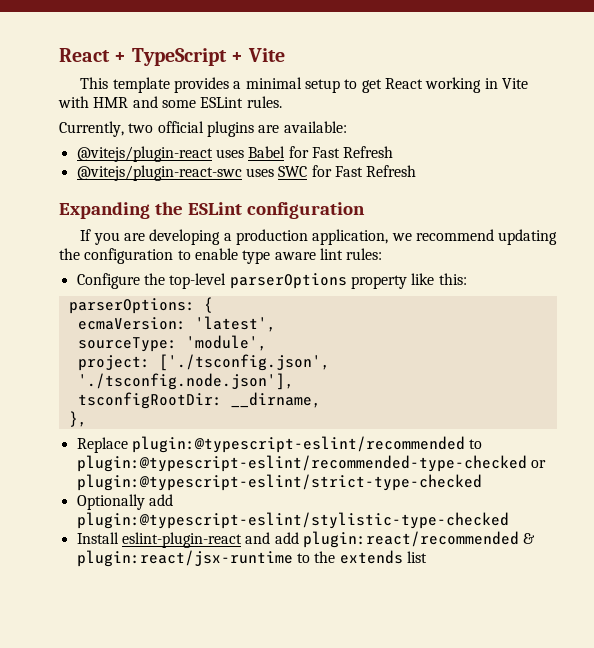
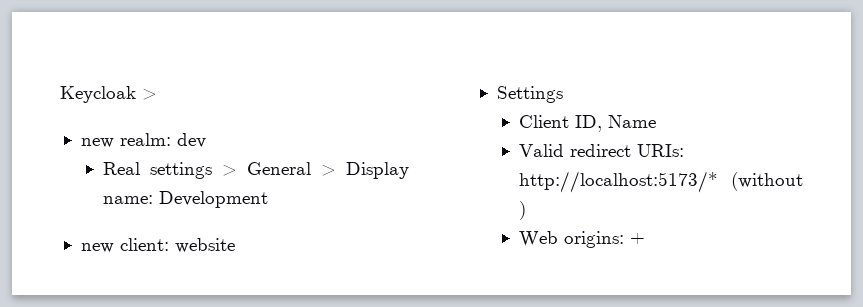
- React + TypeScript + Vite
- This template provides a minimal setup to get React working in Vite with HMR and some ESLint rules.
- Currently, two official plugins are available:
- @vitejs/plugin-react uses Babel for Fast Refresh
- @vitejs/plugin-react-swc uses SWC for Fast Refresh
- Expanding the ESLint configuration
- If you are developing a production application, we recommend updating the configuration to enable type aware lint rules:
- Configure the top-level parserOptions property like this:
- parserOptions: {
- ecmaVersion: 'latest',
- sourceType: 'module',
- project: ['./tsconfig.json', './tsconfig.node.json'],
- tsconfigRootDir: __dirname,
- },
- Replace plugin:@typescript-eslint/recommended to plugin:@typescript-eslint/recommended-type-checked or plugin:@typescript-eslint/strict-type-checked
- Optionally add plugin:@typescript-eslint/stylistic-type-checked
- Install eslint-plugin-react and add plugin:react/recommended & plugin:react/jsx-runtime to the extends list
+ Keycloak >
+ new realm: dev
+ Real settings > General > Display name: Development
+ new client: website
+ Settings
+ Client ID, Name
+ Valid redirect URIs: http://localhost:5173/* (without )
+ Web origins: +

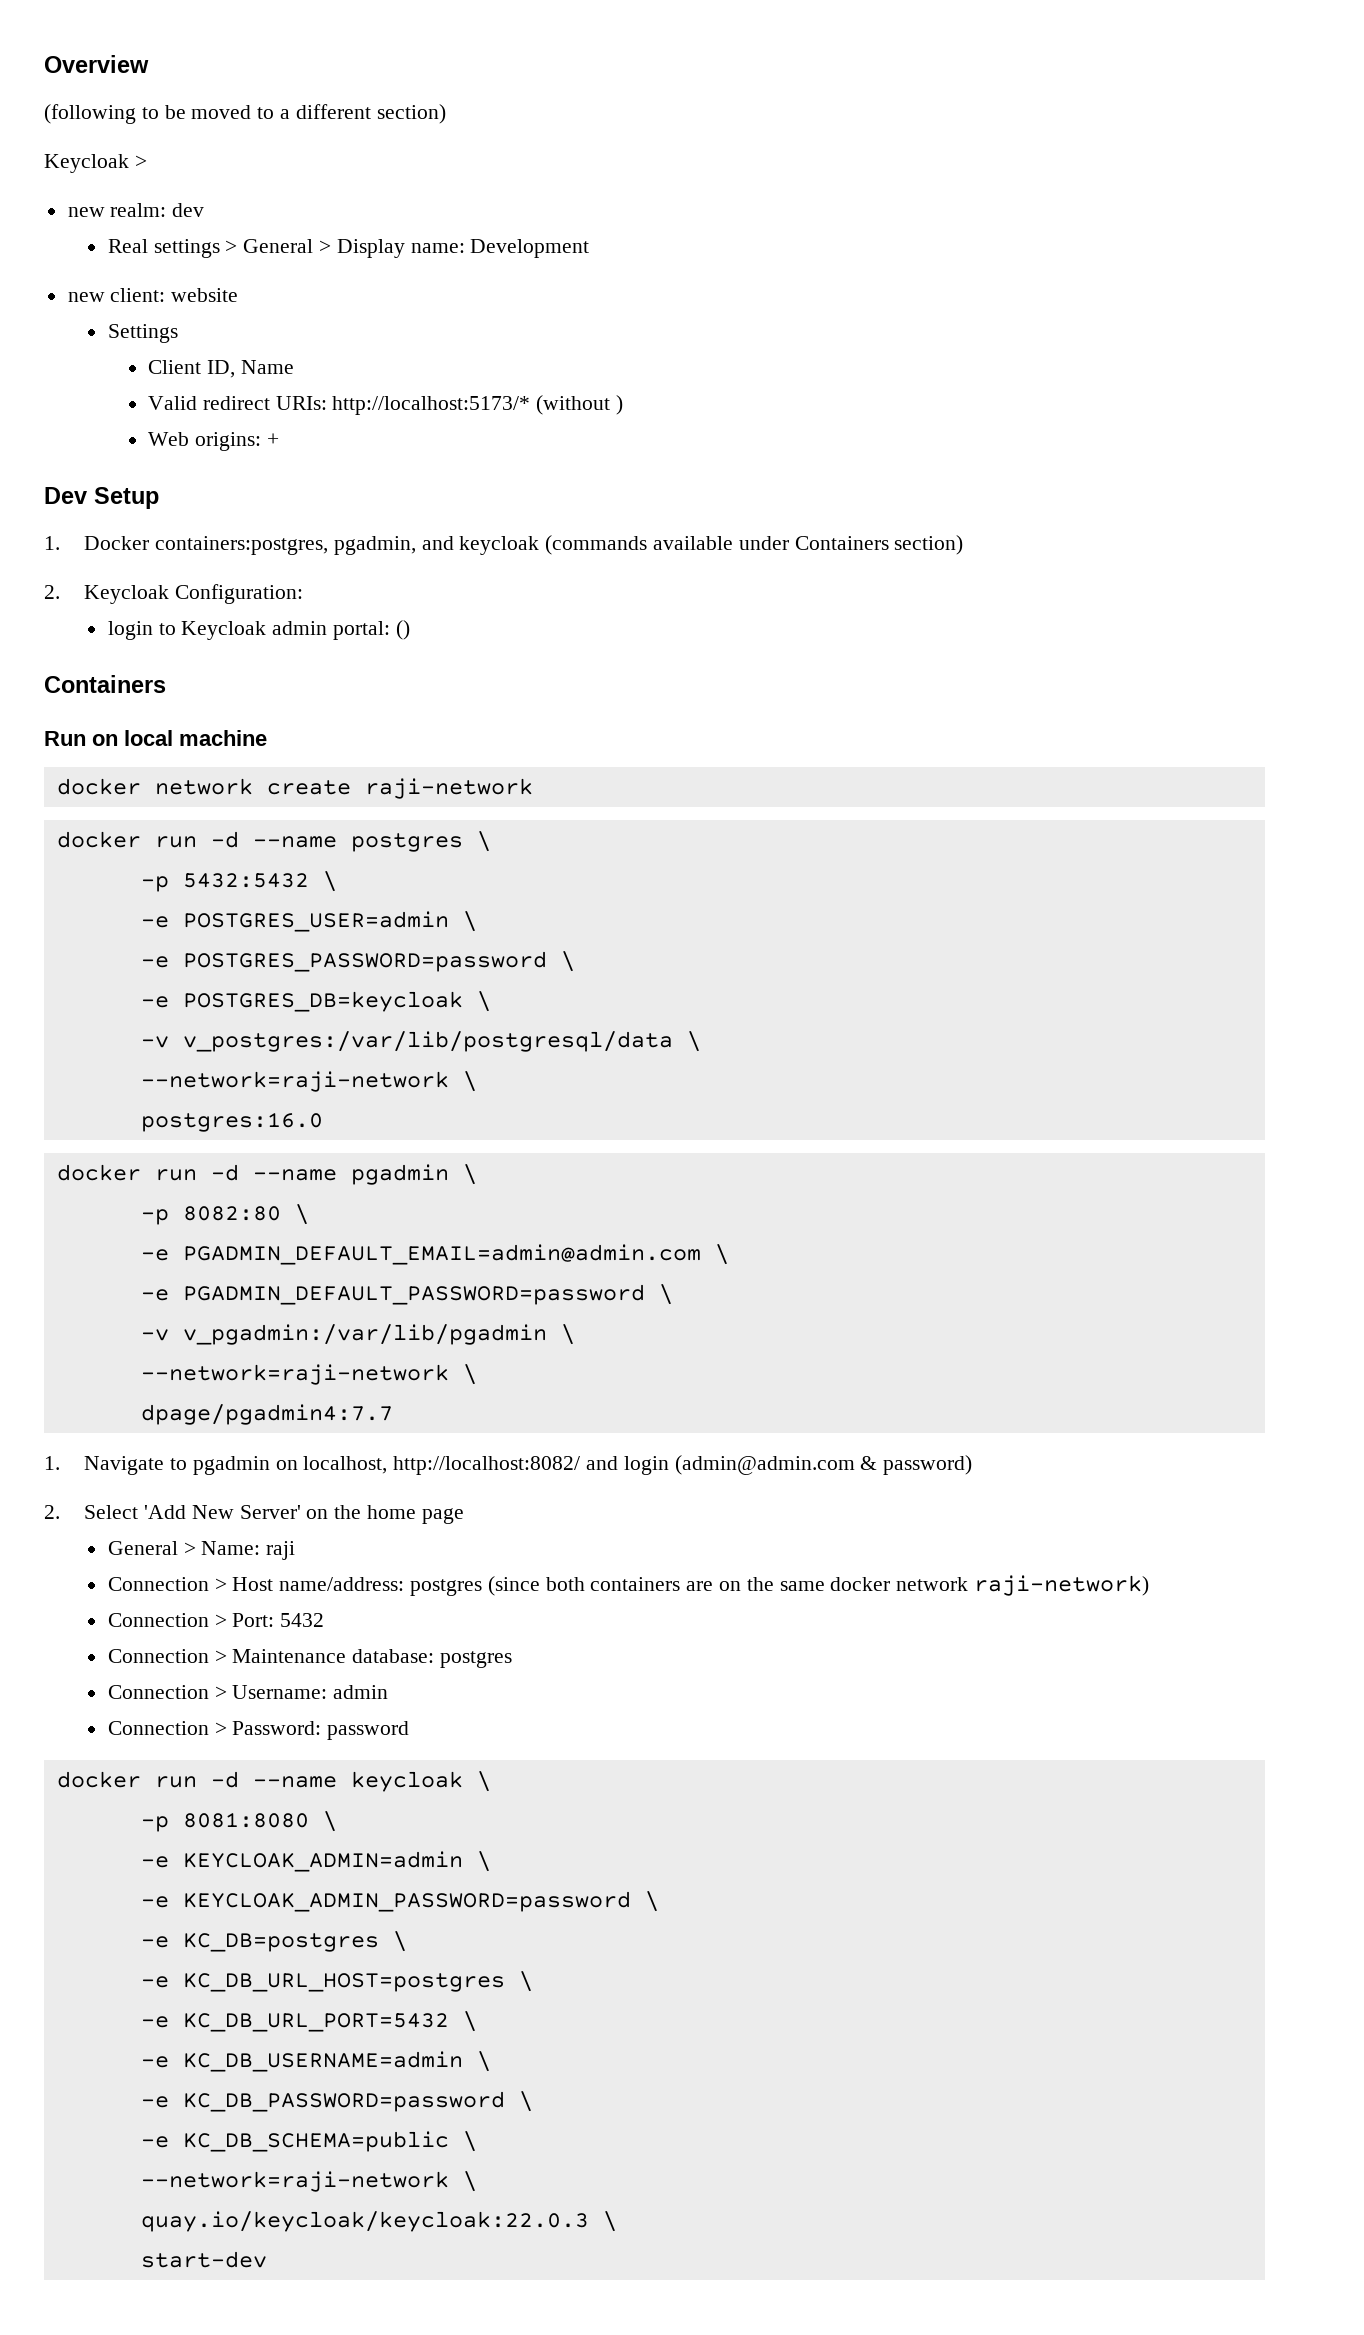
+ Overview
+ (following to be moved to a different section)
+ Dev Setup
+ 1. Docker containers:postgres, pgadmin, and keycloak (commands available under Containers section)
+ 2. Keycloak Configuration:
+ login to Keycloak admin portal: ()
+ Containers
+ Run on local machine
+ docker network create raji-network
+ docker run -d --name postgres \
+ -p 5432:5432 \
+ -e POSTGRES_USER=admin \
+ -e POSTGRES_PASSWORD=password \
+ -e POSTGRES_DB=keycloak \
+ -v v_postgres:/var/lib/postgresql/data \
+ --network=raji-network \
+ postgres:16.0
+ docker run -d --name pgadmin \
+ -p 8082:80 \
+ -e PGADMIN_DEFAULT_EMAIL=admin@admin.com \
+ -e PGADMIN_DEFAULT_PASSWORD=password \
+ -v v_pgadmin:/var/lib/pgadmin \
+ --network=raji-network \
+ dpage/pgadmin4:7.7
+ 1. Navigate to pgadmin on localhost, http://localhost:8082/ and login (admin@admin.com & password)
+ 2. Select 'Add New Server' on the home page
+ General > Name: raji
+ Connection > Host name/address: postgres (since both containers are on the same docker network raji-network)
+ Connection > Port: 5432
+ Connection > Maintenance database: postgres
+ Connection > Username: admin
+ Connection > Password: password
+ docker run -d --name keycloak \
+ -p 8081:8080 \
+ -e KEYCLOAK_ADMIN=admin \
+ -e KEYCLOAK_ADMIN_PASSWORD=password \
+ -e KC_DB=postgres \
+ -e KC_DB_URL_HOST=postgres \
+ -e KC_DB_URL_PORT=5432 \
+ -e KC_DB_USERNAME=admin \
+ -e KC_DB_PASSWORD=password \
+ -e KC_DB_SCHEMA=public \
+ --network=raji-network \
+ quay.io/keycloak/keycloak:22.0.3 \
+ start-dev

